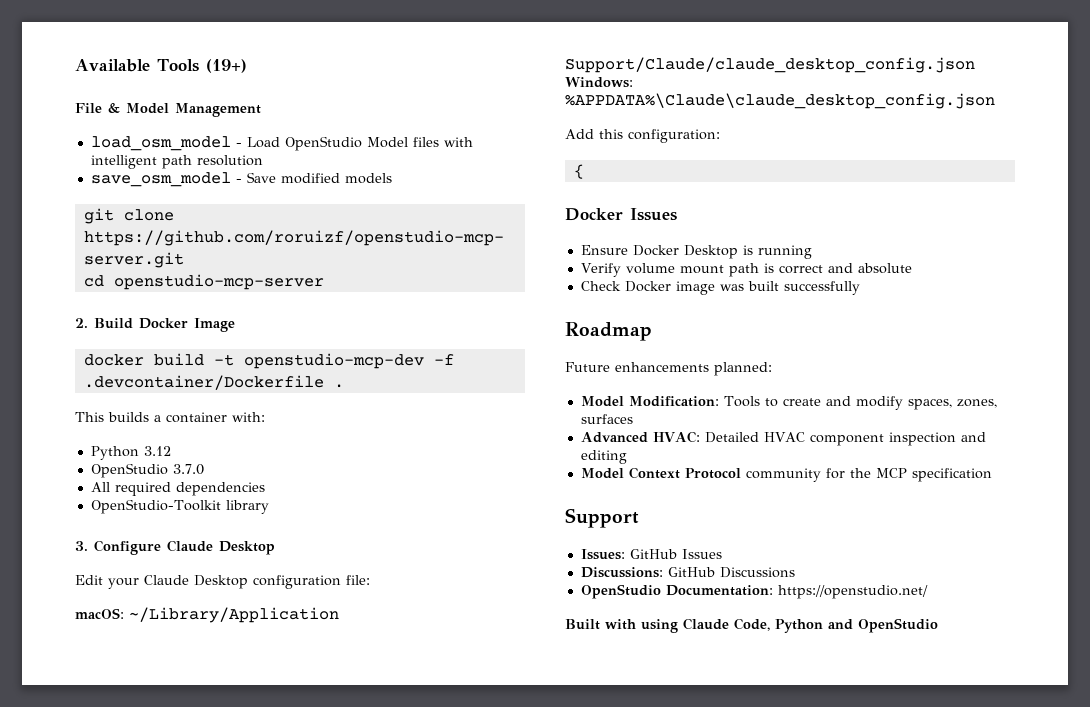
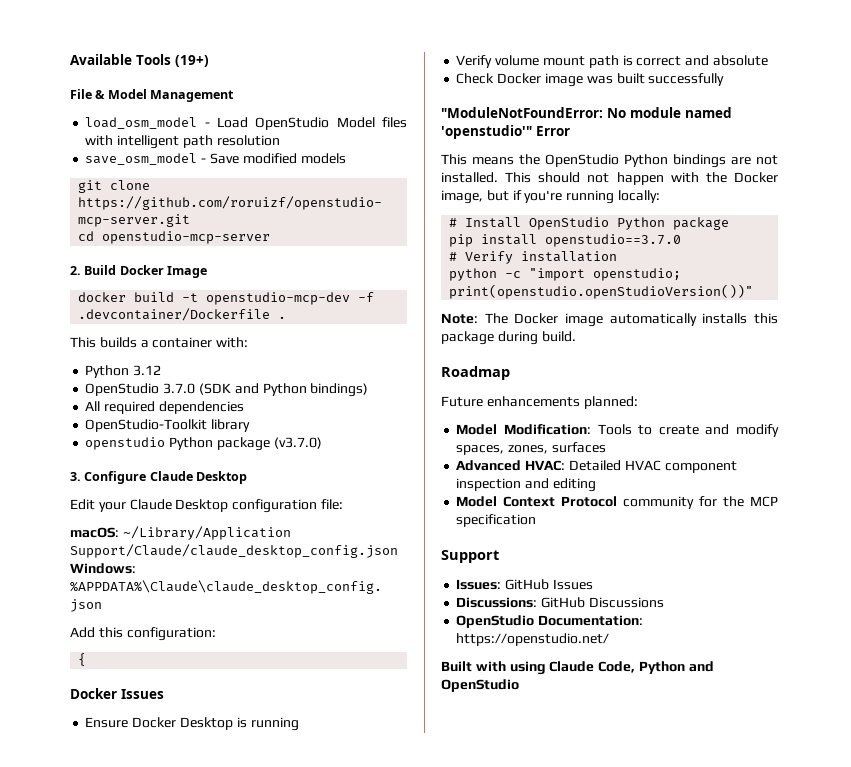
- OpenStudio 3.7.0
+ OpenStudio 3.7.0 (SDK and Python bindings)
+ openstudio Python package (v3.7.0)
+ "ModuleNotFoundError: No module named 'openstudio'" Error
+ This means the OpenStudio Python bindings are not installed. This should not happen with the Docker image, but if you're running locally:
+ # Install OpenStudio Python package
+ pip install openstudio==3.7.0
+ # Verify installation
+ python -c "import openstudio; print(openstudio.openStudioVersion())"
+ Note: The Docker image automatically installs this package during build.

